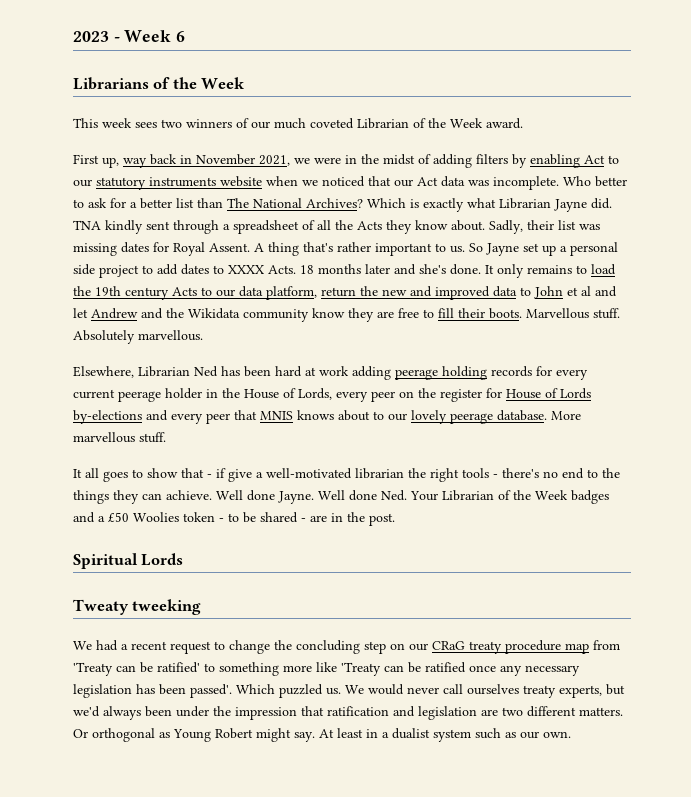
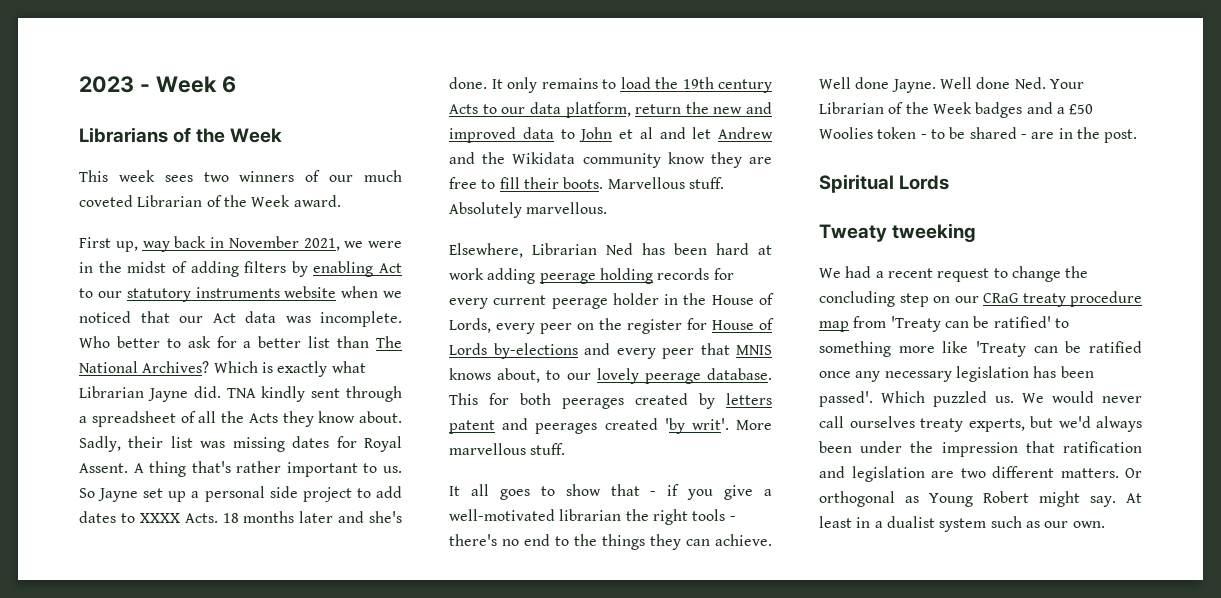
- Elsewhere, Librarian Ned has been hard at work adding peerage holding records for every current peerage holder in the House of Lords, every peer on the register for House of Lords by-elections and every peer that MNIS knows about to our lovely peerage database.
+ Elsewhere, Librarian Ned has been hard at work adding peerage holding records for every current peerage holder in the House of Lords, every peer on the register for House of Lords by-elections and every peer that MNIS knows about, to our lovely peerage database.
+ This for both peerages created by letters patent and peerages created 'by writ'.
- It all goes to show that - if give a well-motivated librarian the right tools - there's no end to the things they can achieve.
+ It all goes to show that - if you give a well-motivated librarian the right tools - there's no end to the things they can achieve.

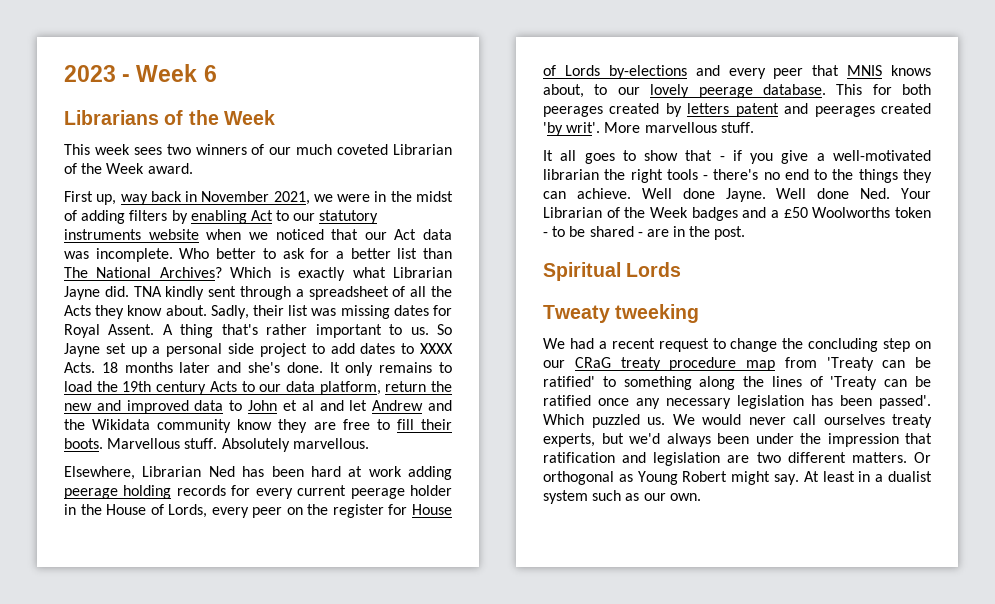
- Well done Ned. Your Librarian of the Week badges and a £50 Woolies token - to be shared - are in the post.
+ Well done Ned. Your Librarian of the Week badges and a £50 Woolworths token - to be shared - are in the post.
- We had a recent request to change the concluding step on our CRaG treaty procedure map from 'Treaty can be ratified' to something more like 'Treaty can be ratified once any necessary legislation has been passed'.
+ We had a recent request to change the concluding step on our CRaG treaty procedure map from 'Treaty can be ratified' to something along the lines of 'Treaty can be ratified once any necessary legislation has been passed'.

